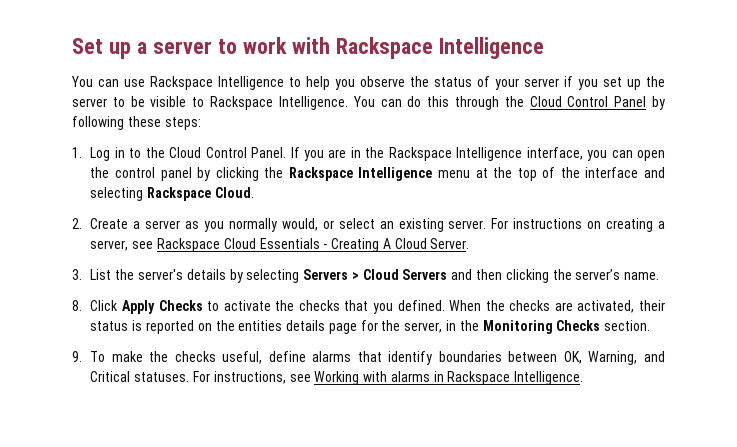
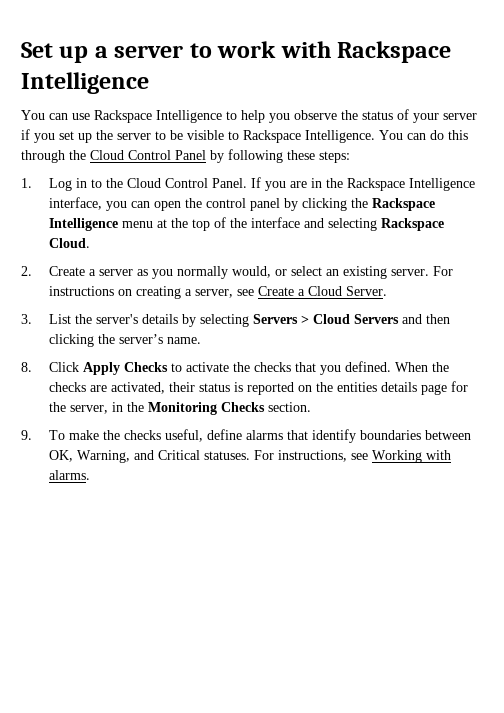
- For instructions on creating a server, see Rackspace Cloud Essentials - Creating A Cloud Server.
+ For instructions on creating a server, see Create a Cloud Server.
- For instructions, see Working with alarms in Rackspace Intelligence.
+ For instructions, see Working with alarms.

